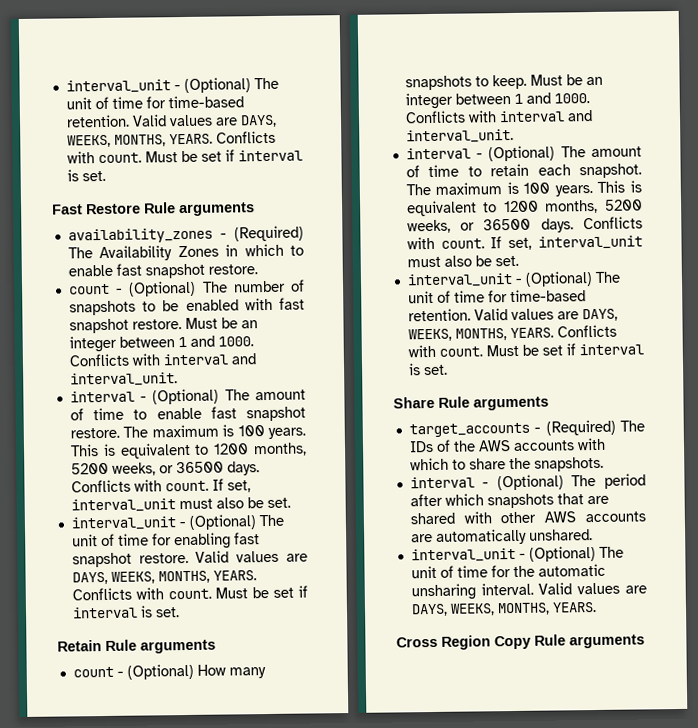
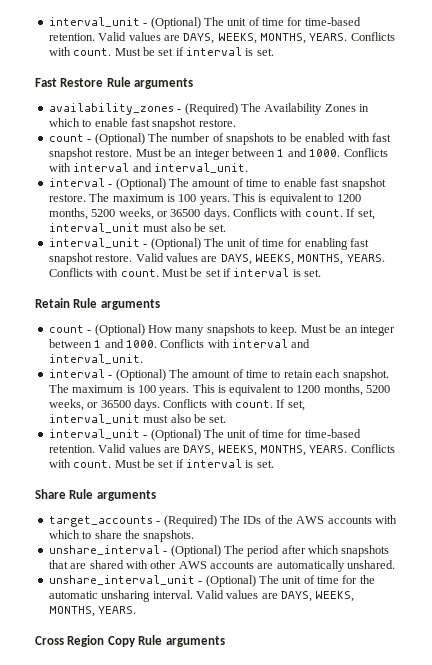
- interval - (Optional) The period after which snapshots that are shared with other AWS accounts are automatically unshared.
+ unshare_interval - (Optional) The period after which snapshots that are shared with other AWS accounts are automatically unshared.
- interval_unit - (Optional) The unit of time for the automatic unsharing interval.
+ unshare_interval_unit - (Optional) The unit of time for the automatic unsharing interval.

